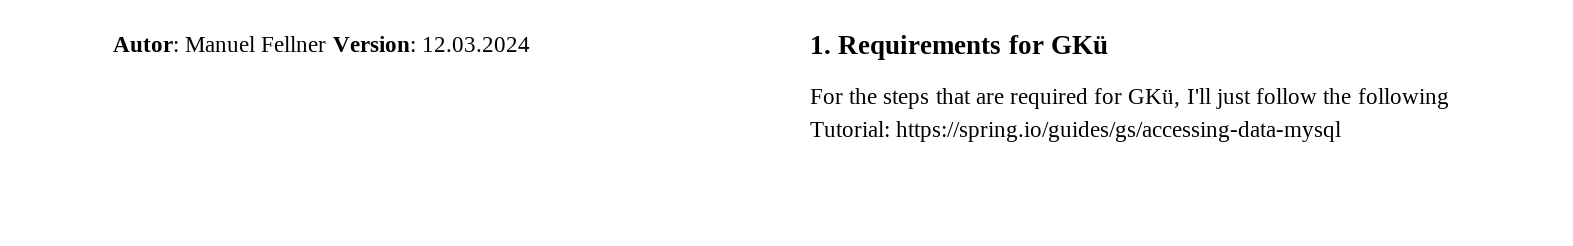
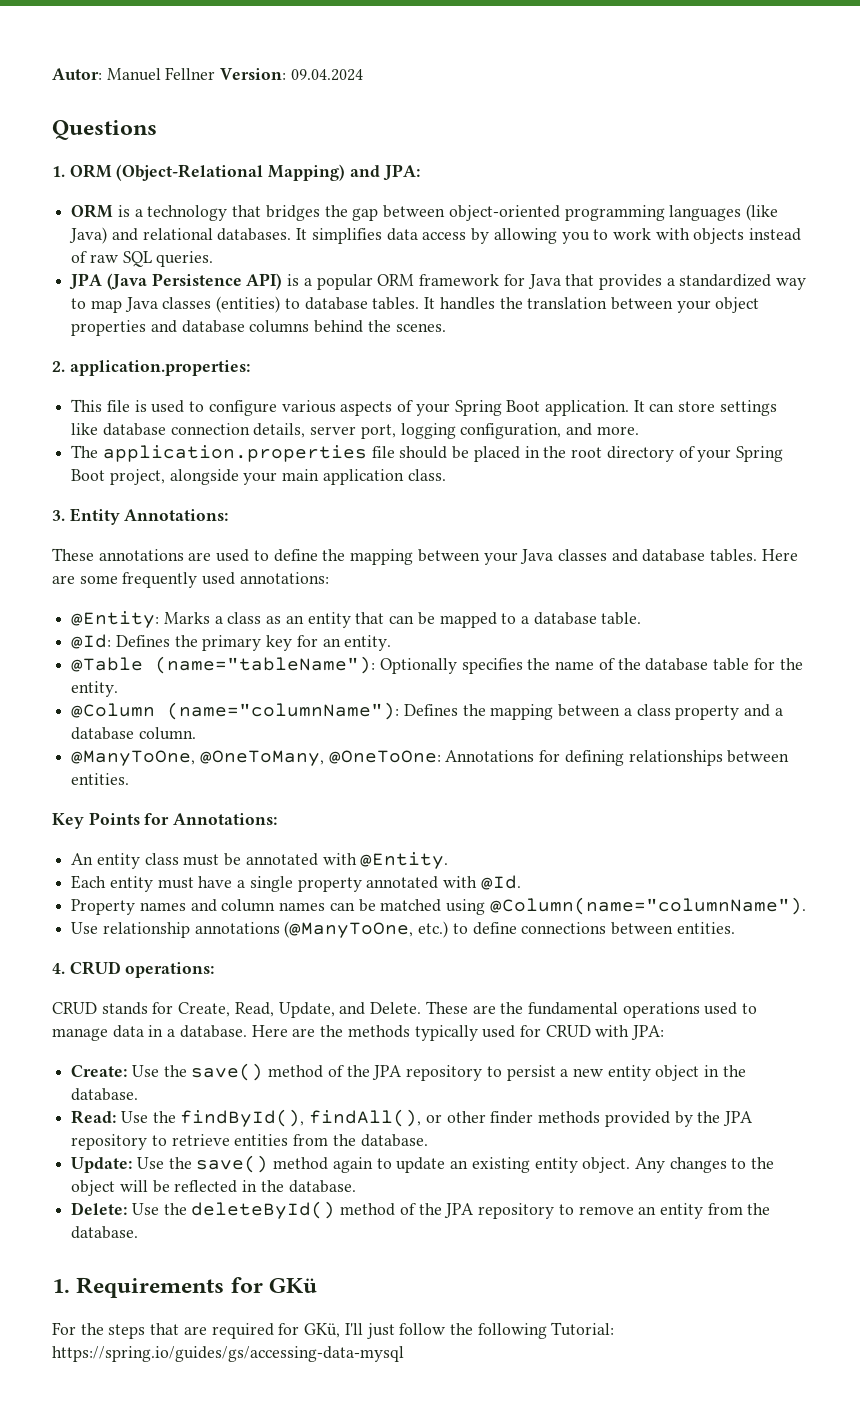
- Autor: Manuel Fellner Version: 12.03.2024
+ Autor: Manuel Fellner Version: 09.04.2024
+ Questions
+ 1. ORM (Object-Relational Mapping) and JPA:
+ ORM is a technology that bridges the gap between object-oriented programming languages (like Java) and relational databases. It simplifies data access by allowing you to work with objects instead of raw SQL queries.
+ JPA (Java Persistence API) is a popular ORM framework for Java that provides a standardized way to map Java classes (entities) to database tables. It handles the translation between your object properties and database columns behind the scenes.
+ 2. application.properties:
+ This file is used to configure various aspects of your Spring Boot application. It can store settings like database connection details, server port, logging configuration, and more.
+ The application.properties file should be placed in the root directory of your Spring Boot project, alongside your main application class.
+ 3. Entity Annotations:
+ These annotations are used to define the mapping between your Java classes and database tables. Here are some frequently used annotations:
+ @Entity: Marks a class as an entity that can be mapped to a database table.
+ @Id: Defines the primary key for an entity.
+ @Table (name="tableName"): Optionally specifies the name of the database table for the entity.
+ @Column (name="columnName"): Defines the mapping between a class property and a database column.
+ @ManyToOne, @OneToMany, @OneToOne: Annotations for defining relationships between entities.
+ Key Points for Annotations:
+ An entity class must be annotated with @Entity.
+ Each entity must have a single property annotated with @Id.
+ Property names and column names can be matched using @Column(name="columnName").
+ Use relationship annotations (@ManyToOne, etc.) to define connections between entities.
+ 4. CRUD operations:
+ CRUD stands for Create, Read, Update, and Delete. These are the fundamental operations used to manage data in a database. Here are the methods typically used for CRUD with JPA:
+ Create: Use the save() method of the JPA repository to persist a new entity object in the database.
+ Read: Use the findById(), findAll(), or other finder methods provided by the JPA repository to retrieve entities from the database.
+ Update: Use the save() method again to update an existing entity object. Any changes to the object will be reflected in the database.
+ Delete: Use the deleteById() method of the JPA repository to remove an entity from the database.

